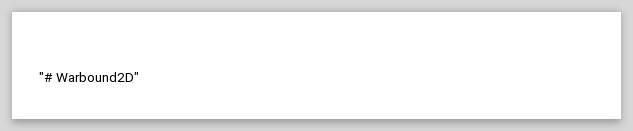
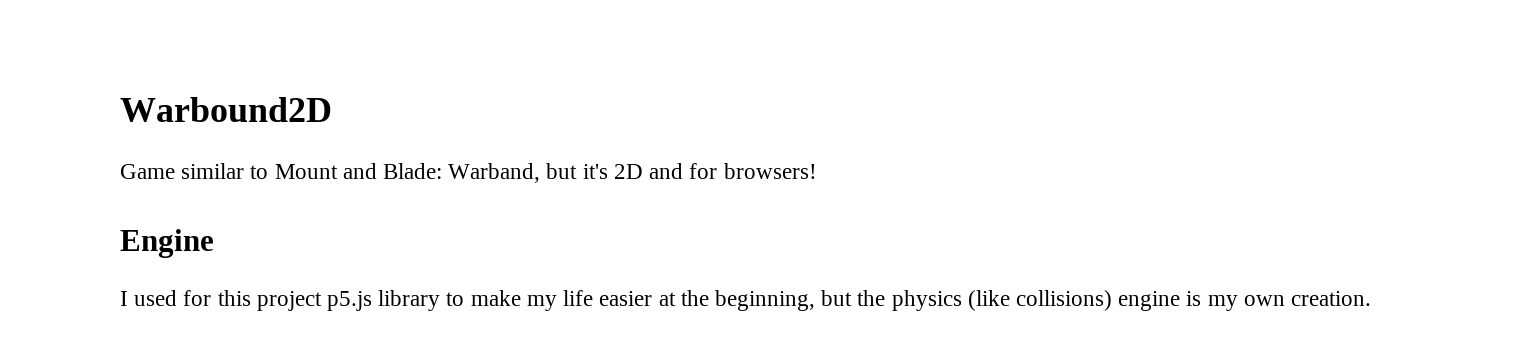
- "# Warbound2D"
+ Warbound2D
+ Game similar to Mount and Blade: Warband, but it's 2D and for browsers!
+ Engine
+ I used for this project p5.js library to make my life easier at the beginning, but the physics (like collisions) engine is my own creation.

